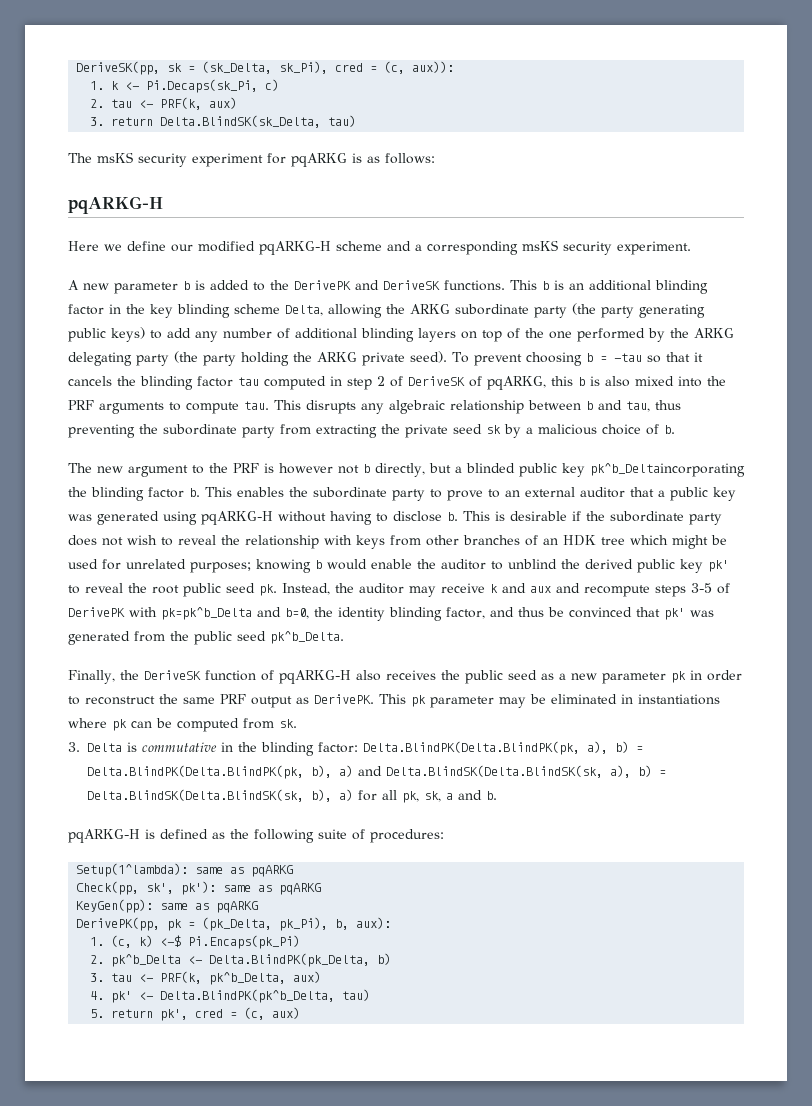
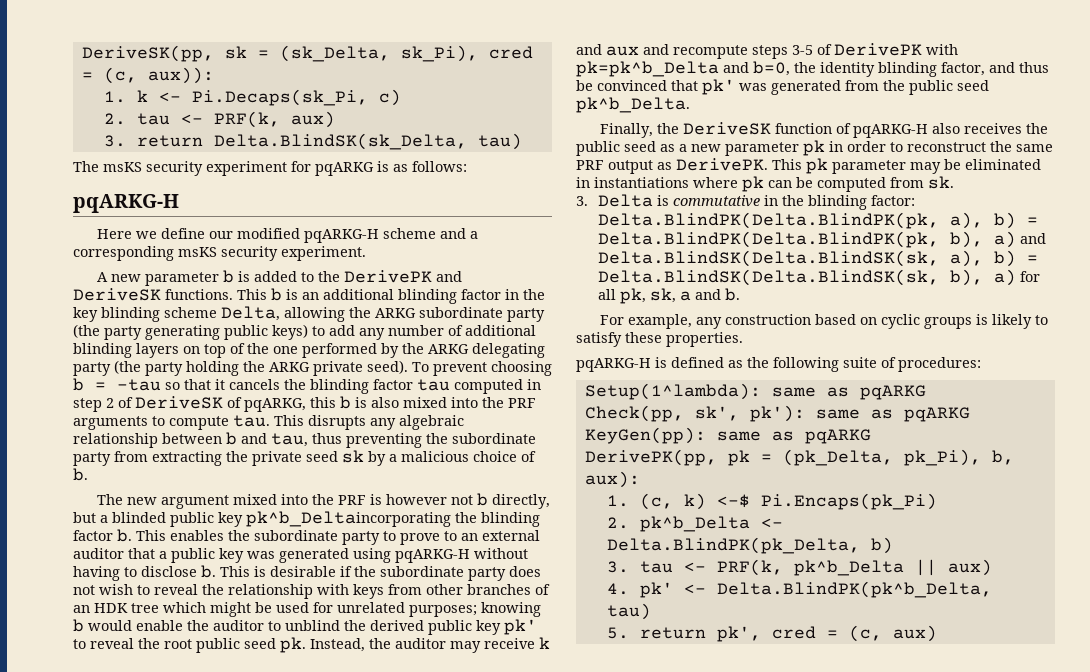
- The new argument to the PRF is however not b directly, but a blinded public key pk^b_Deltaincorporating the blinding factor b.
+ The new argument mixed into the PRF is however not b directly, but a blinded public key pk^b_Deltaincorporating the blinding factor b.
+ For example, any construction based on cyclic groups is likely to satisfy these properties.
- 3. tau <- PRF(k, pk^b_Delta, aux)
+ 3. tau <- PRF(k, pk^b_Delta || aux)

